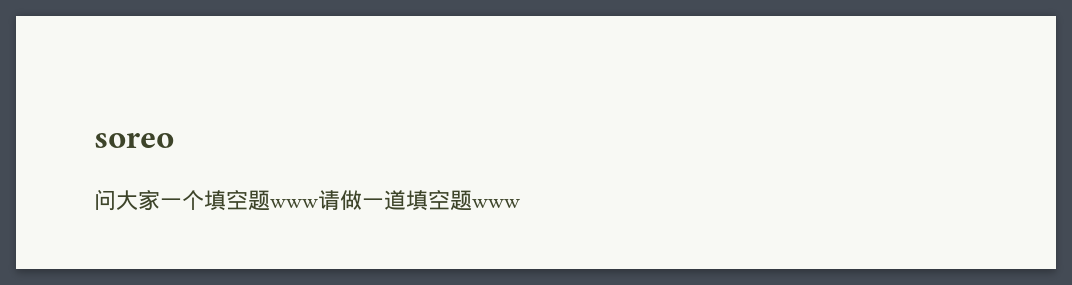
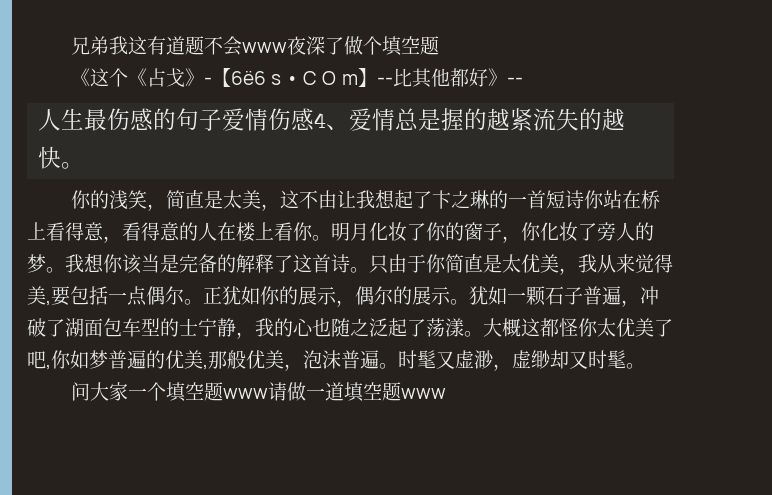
- soreo
+ 兄弟我这有道题不会www夜深了做个填空题
+ 《这个《占戈》-【6ё6 s • С O m】--比其他都好》--
+ 人生最伤感的句子爱情伤感4、爱情总是握的越紧流失的越快。
+ 你的浅笑，简直是太美，这不由让我想起了卞之琳的一首短诗你站在桥上看得意，看得意的人在楼上看你。明月化妆了你的窗子，你化妆了旁人的梦。我想你该当是完备的解释了这首诗。只由于你简直是太优美，我从来觉得美,要包括一点偶尔。正犹如你的展示，偶尔的展示。犹如一颗石子普遍，冲破了湖面包车型的士宁静，我的心也随之泛起了荡漾。大概这都怪你太优美了吧,你如梦普遍的优美,那般优美，泡沫普遍。时髦又虚渺，虚缈却又时髦。

